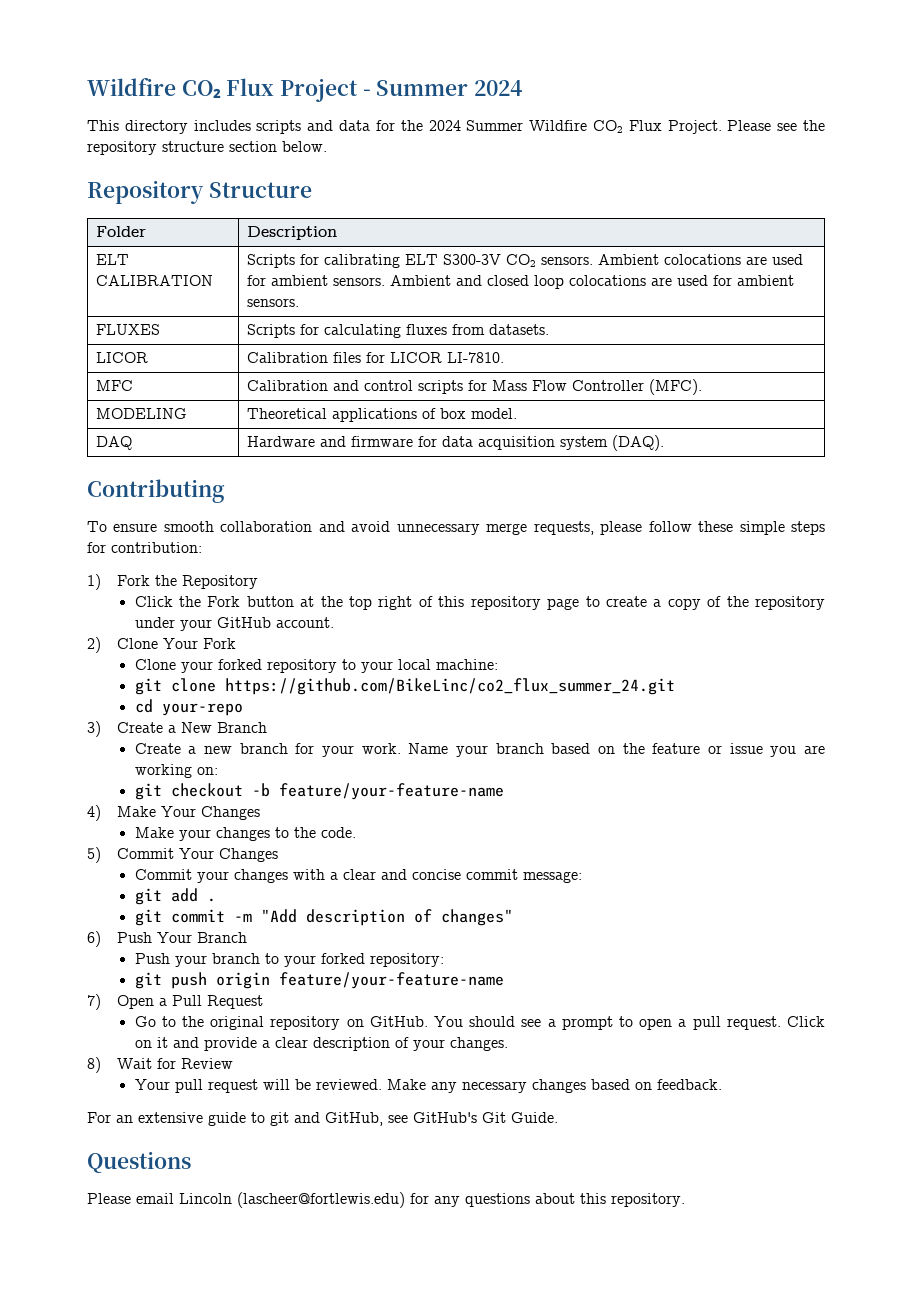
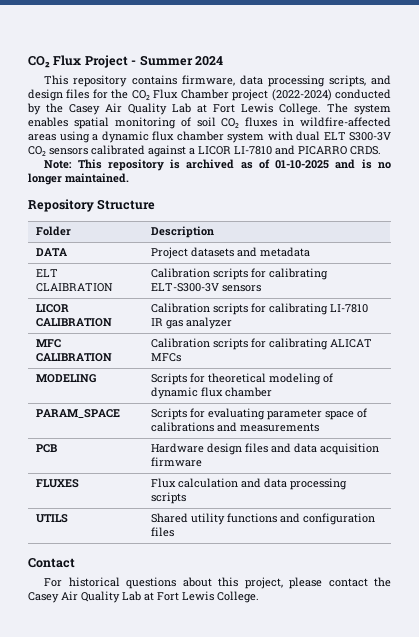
- Wildfire CO₂ Flux Project - Summer 2024
+ CO₂ Flux Project - Summer 2024
- This directory includes scripts and data for the 2024 Summer Wildfire CO2 Flux Project. Please see the repository structure section below.
+ This repository contains firmware, data processing scripts, and design files for the CO₂ Flux Chamber project (2022-2024) conducted by the Casey Air Quality Lab at Fort Lewis College. The system enables spatial monitoring of soil CO₂ fluxes in wildfire-affected areas using a dynamic flux chamber system with dual ELT S300-3V CO₂ sensors calibrated against a LICOR LI-7810 and PICARRO CRDS.
+ Note: This repository is archived as of 01-10-2025 and is no longer maintained.
  Repository Structure
  Folder | Description
- ELT CALIBRATION | Scripts for calibrating ELT S300-3V CO2 sensors. Ambient colocations are used for ambient sensors. Ambient and closed loop colocations are used for ambient sensors.
- FLUXES | Scripts for calculating fluxes from datasets.
- LICOR | Calibration files for LICOR LI-7810.
- MFC | Calibration and control scripts for Mass Flow Controller (MFC).
- MODELING | Theoretical applications of box model.
- DAQ | Hardware and firmware for data acquisition system (DAQ).
- Contributing
- To ensure smooth collaboration and avoid unnecessary merge requests, please follow these simple steps for contribution:
- 1) Fork the Repository
- Click the Fork button at the top right of this repository page to create a copy of the repository under your GitHub account.
- 2) Clone Your Fork
- Clone your forked repository to your local machine:
- git clone https://github.com/BikeLinc/co2_flux_summer_24.git
- cd your-repo
- 3) Create a New Branch
- Create a new branch for your work. Name your branch based on the feature or issue you are working on:
- git checkout -b feature/your-feature-name
- 4) Make Your Changes
- Make your changes to the code.
- 5) Commit Your Changes
- Commit your changes with a clear and concise commit message:
- git add .
- git commit -m "Add description of changes"
- 6) Push Your Branch
- Push your branch to your forked repository:
- git push origin feature/your-feature-name
- 7) Open a Pull Request
- Go to the original repository on GitHub. You should see a prompt to open a pull request. Click on it and provide a clear description of your changes.
- 8) Wait for Review
- Your pull request will be reviewed. Make any necessary changes based on feedback.
- For an extensive guide to git and GitHub, see GitHub's Git Guide.
- Questions
- Please email Lincoln (lascheer@fortlewis.edu) for any questions about this repository.
+ DATA | Project datasets and metadata
+ ELT CLAIBRATION | Calibration scripts for calibrating ELT-S300-3V sensors
+ LICOR CALIBRATION | Calibration scripts for calibrating LI-7810 IR gas analyzer
+ MFC CALIBRATION | Calibration scripts for calibrating ALICAT MFCs
+ MODELING | Scripts for theoretical modeling of dynamic flux chamber
+ PARAM_SPACE | Scripts for evaluating parameter space of calibrations and measurements
+ PCB | Hardware design files and data acquisition firmware
+ FLUXES | Flux calculation and data processing scripts
+ UTILS | Shared utility functions and configuration files
+ Contact
+ For historical questions about this project, please contact the Casey Air Quality Lab at Fort Lewis College.

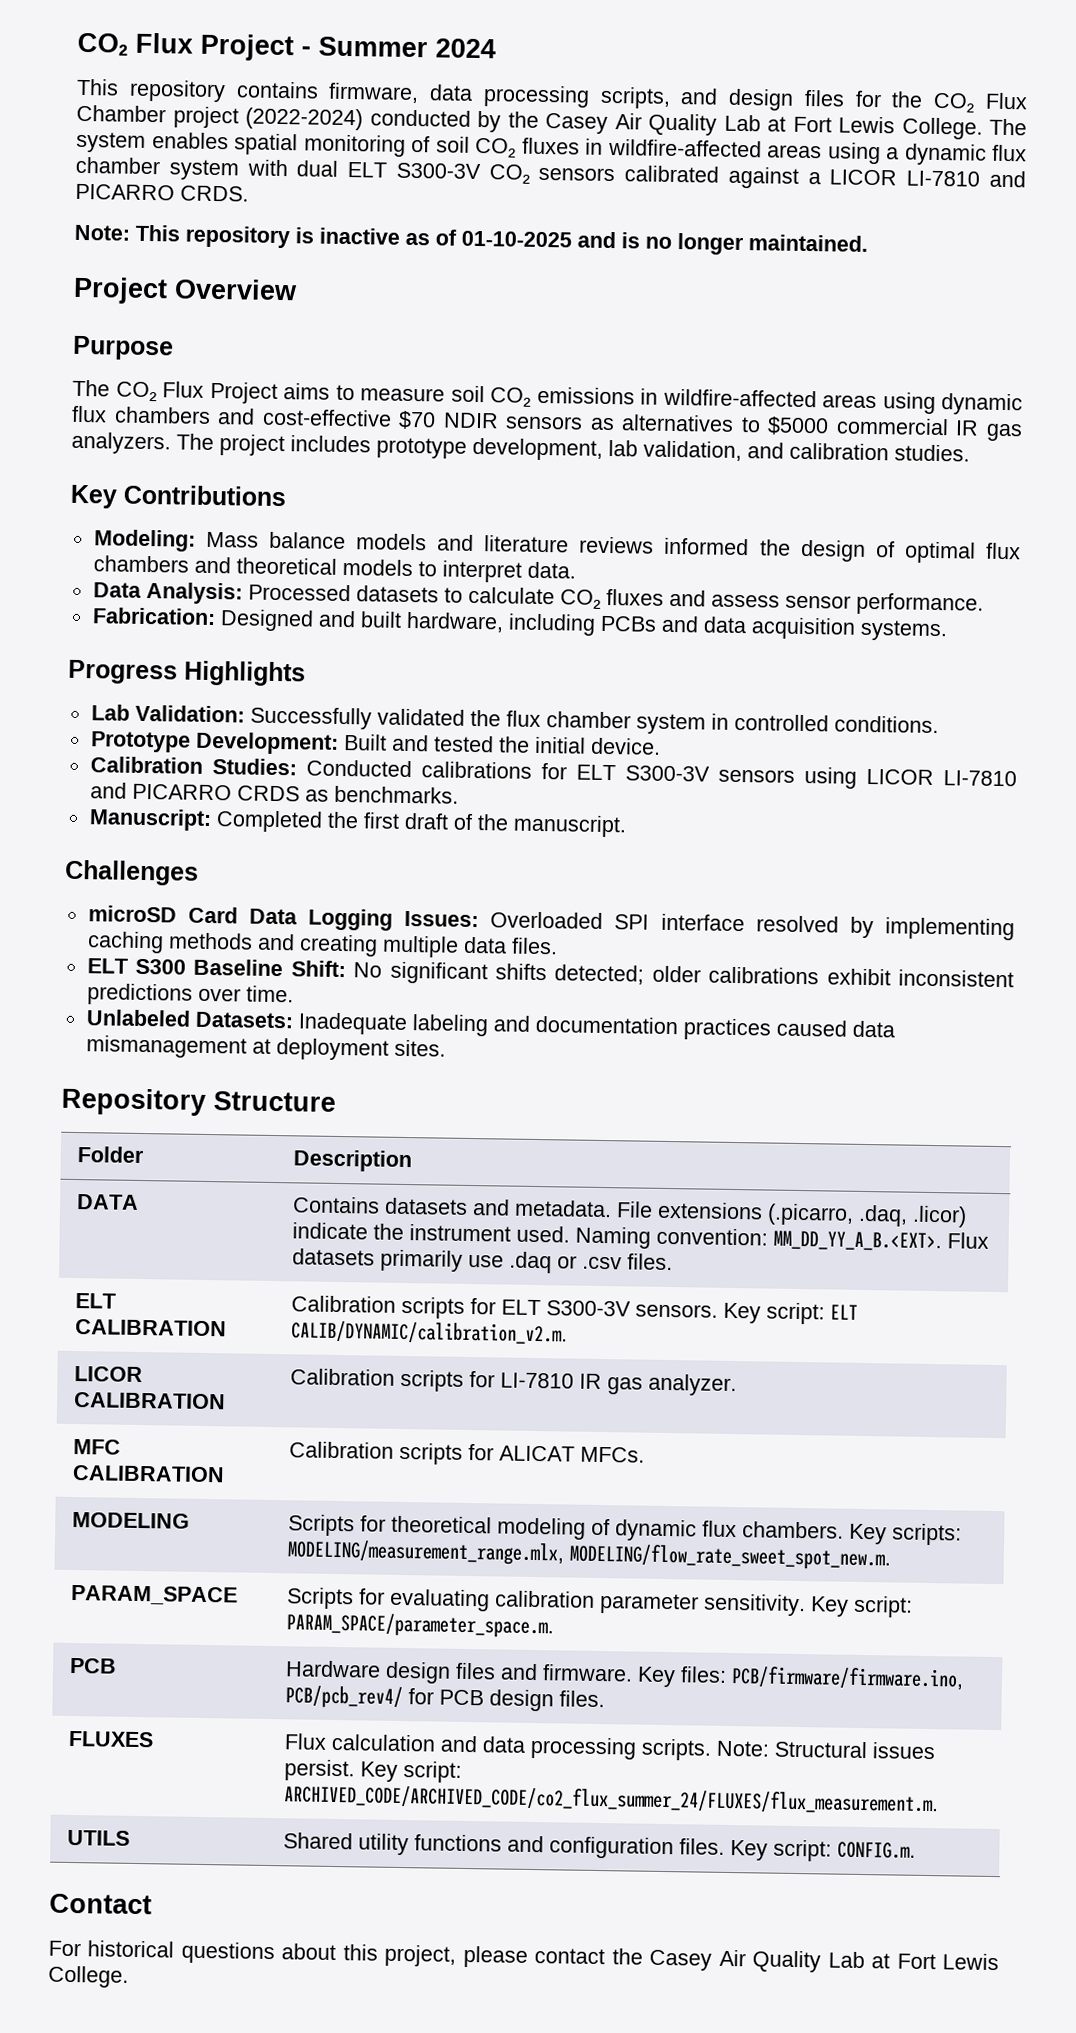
- Note: This repository is archived as of 01-10-2025 and is no longer maintained.
+ Note: This repository is inactive as of 01-10-2025 and is no longer maintained.
+ Project Overview
+ Purpose
+ The CO₂ Flux Project aims to measure soil CO₂ emissions in wildfire-affected areas using dynamic flux chambers and cost-effective $70 NDIR sensors as alternatives to $5000 commercial IR gas analyzers. The project includes prototype development, lab validation, and calibration studies.
+ Key Contributions
+ Modeling: Mass balance models and literature reviews informed the design of optimal flux chambers and theoretical models to interpret data.
+ Data Analysis: Processed datasets to calculate CO₂ fluxes and assess sensor performance.
+ Fabrication: Designed and built hardware, including PCBs and data acquisition systems.
+ Progress Highlights
+ Lab Validation: Successfully validated the flux chamber system in controlled conditions.
+ Prototype Development: Built and tested the initial device.
+ Calibration Studies: Conducted calibrations for ELT S300-3V sensors using LICOR LI-7810 and PICARRO CRDS as benchmarks.
+ Manuscript: Completed the first draft of the manuscript.
+ Challenges
+ microSD Card Data Logging Issues: Overloaded SPI interface resolved by implementing caching methods and creating multiple data files.
+ ELT S300 Baseline Shift: No significant shifts detected; older calibrations exhibit inconsistent predictions over time.
+ Unlabeled Datasets: Inadequate labeling and documentation practices caused data mismanagement at deployment sites.
- DATA | Project datasets and metadata
- ELT CLAIBRATION | Calibration scripts for calibrating ELT-S300-3V sensors
+ DATA | Contains datasets and metadata. File extensions (.picarro, .daq, .licor) indicate the instrument used. Naming convention: MM_DD_YY_A_B.<EXT>. Flux datasets primarily use .daq or .csv files.
+ ELT CALIBRATION | Calibration scripts for ELT S300-3V sensors. Key script: ELT CALIB/DYNAMIC/calibration_v2.m.
- LICOR CALIBRATION | Calibration scripts for calibrating LI-7810 IR gas analyzer
+ LICOR CALIBRATION | Calibration scripts for LI-7810 IR gas analyzer.
- MFC CALIBRATION | Calibration scripts for calibrating ALICAT MFCs
+ MFC CALIBRATION | Calibration scripts for ALICAT MFCs.
- MODELING | Scripts for theoretical modeling of dynamic flux chamber
+ MODELING | Scripts for theoretical modeling of dynamic flux chambers. Key scripts: MODELING/measurement_range.mlx, MODELING/flow_rate_sweet_spot_new.m.
- PARAM_SPACE | Scripts for evaluating parameter space of calibrations and measurements
+ PARAM_SPACE | Scripts for evaluating calibration parameter sensitivity. Key script: PARAM_SPACE/parameter_space.m.
- PCB | Hardware design files and data acquisition firmware
+ PCB | Hardware design files and firmware. Key files: PCB/firmware/firmware.ino, PCB/pcb_rev4/ for PCB design files.
- FLUXES | Flux calculation and data processing scripts
+ FLUXES | Flux calculation and data processing scripts. Note: Structural issues persist. Key script: ARCHIVED_CODE/ARCHIVED_CODE/co2_flux_summer_24/FLUXES/flux_measurement.m.
- UTILS | Shared utility functions and configuration files
+ UTILS | Shared utility functions and configuration files. Key script: CONFIG.m.

